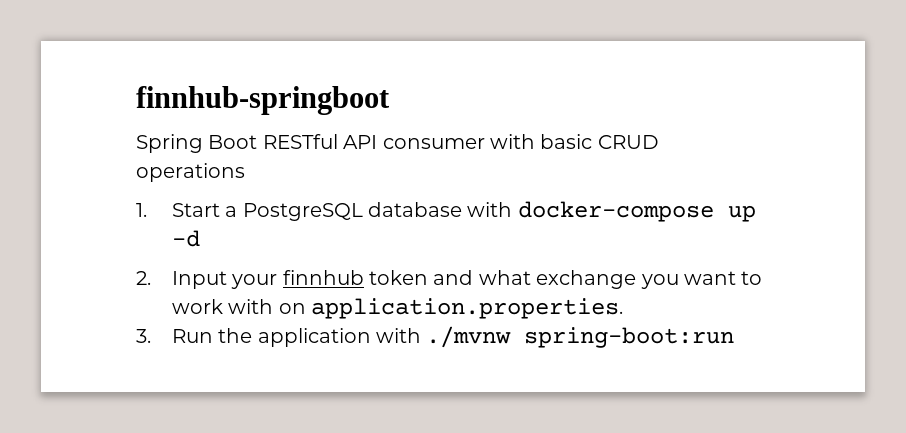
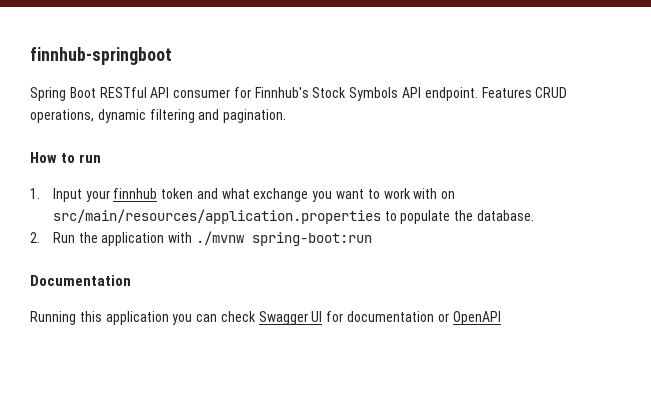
- Spring Boot RESTful API consumer with basic CRUD operations
- 1. Start a PostgreSQL database with docker-compose up -d
- 2. Input your finnhub token and what exchange you want to work with on application.properties.
- 3. Run the application with ./mvnw spring-boot:run
+ Spring Boot RESTful API consumer for Finnhub's Stock Symbols API endpoint. Features CRUD operations, dynamic filtering and pagination.
+ How to run
+ 1. Input your finnhub token and what exchange you want to work with on src/main/resources/application.properties to populate the database.
+ 2. Run the application with ./mvnw spring-boot:run
+ Documentation
+ Running this application you can check Swagger UI for documentation or OpenAPI

